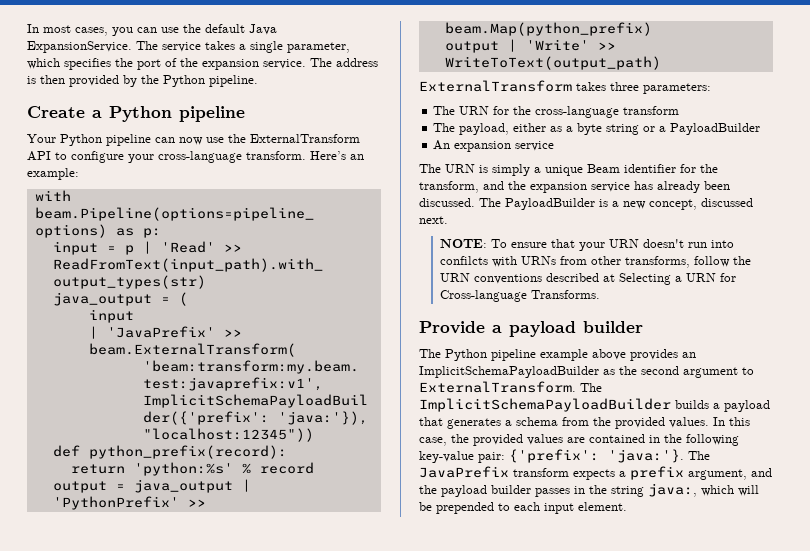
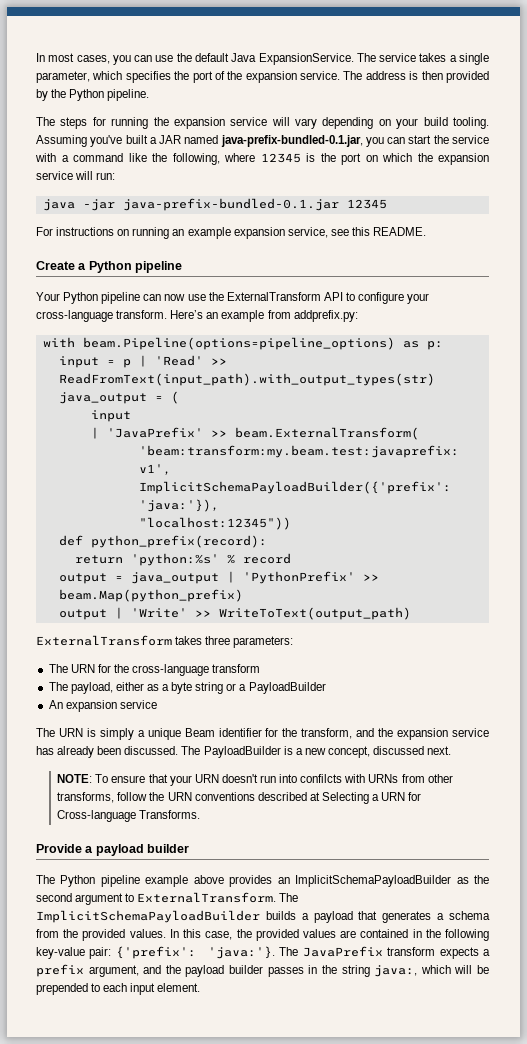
+ The steps for running the expansion service will vary depending on your build tooling. Assuming you've built a JAR named java-prefix-bundled-0.1.jar, you can start the service with a command like the following, where 12345 is the port on which the expansion service will run:
+ java -jar java-prefix-bundled-0.1.jar 12345
+ For instructions on running an example expansion service, see this README.
- Here’s an example:
+ Here’s an example from addprefix.py:

